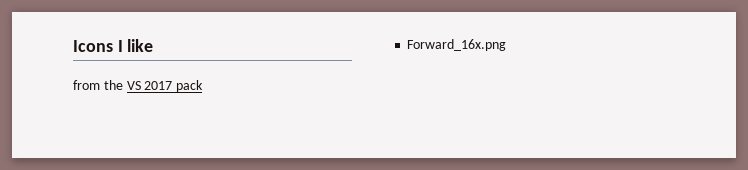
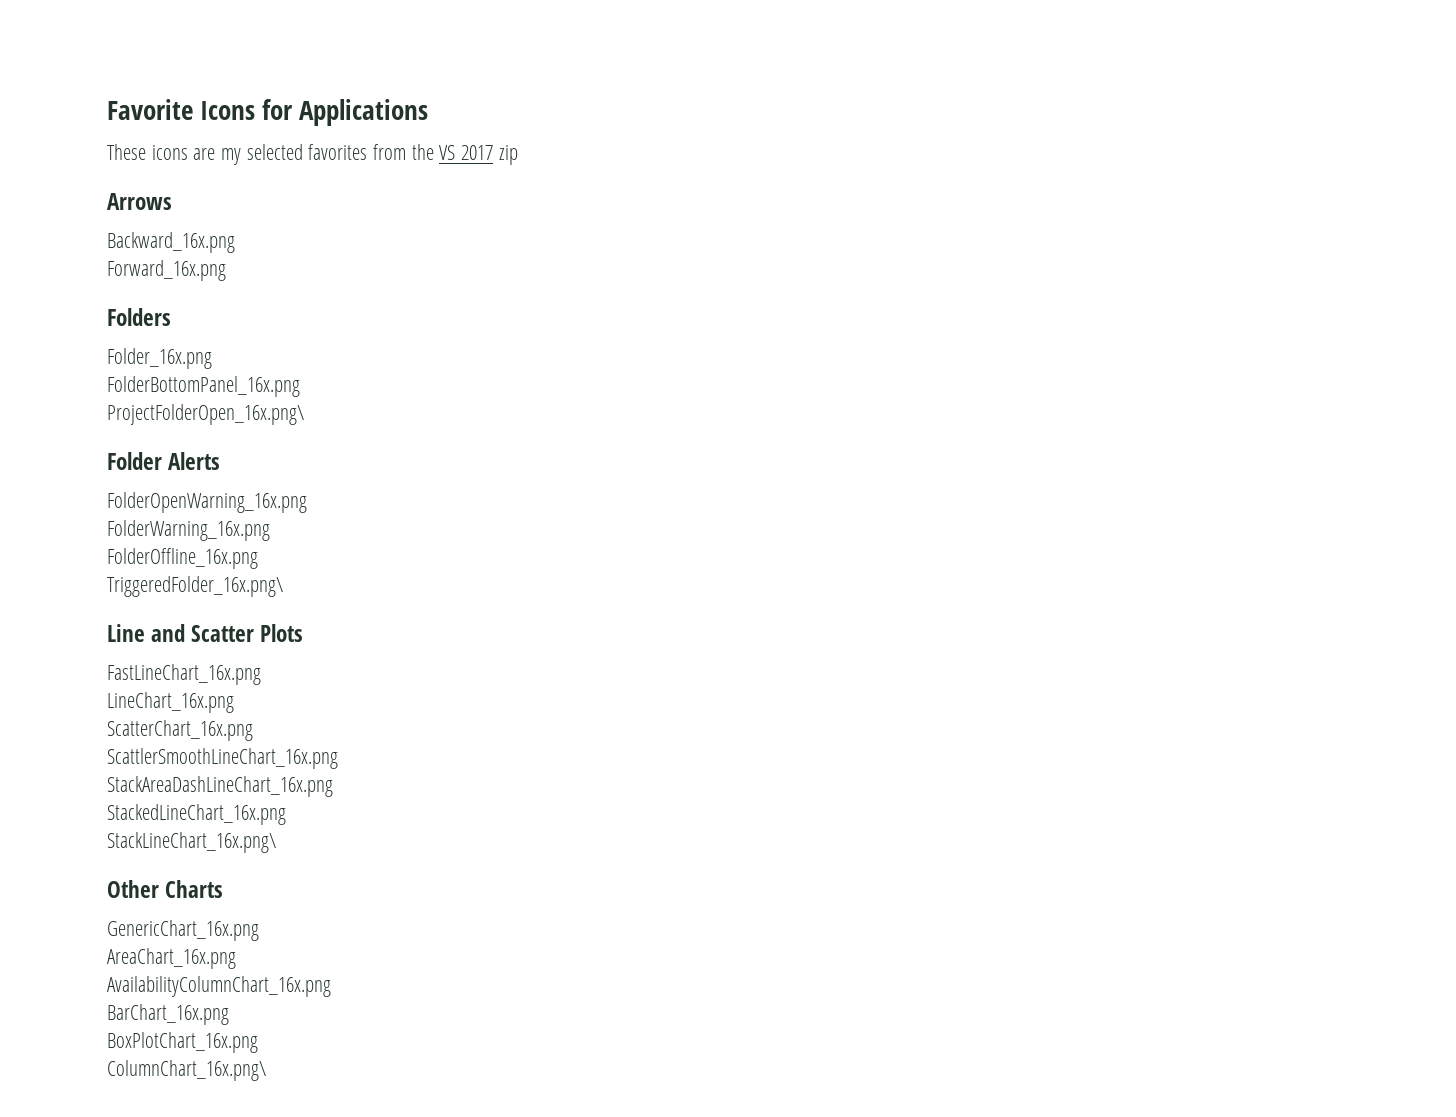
- Icons I like
- from the VS 2017 pack
+ Favorite Icons for Applications
+ These icons are my selected favorites from the VS 2017 zip
+ Arrows
+ Backward_16x.png
  Forward_16x.png
+ Folders
+ Folder_16x.png
+ FolderBottomPanel_16x.png
+ ProjectFolderOpen_16x.png\
+ Folder Alerts
+ FolderOpenWarning_16x.png
+ FolderWarning_16x.png
+ FolderOffline_16x.png
+ TriggeredFolder_16x.png\
+ Line and Scatter Plots
+ FastLineChart_16x.png
+ LineChart_16x.png
+ ScatterChart_16x.png
+ ScattlerSmoothLineChart_16x.png
+ StackAreaDashLineChart_16x.png
+ StackedLineChart_16x.png
+ StackLineChart_16x.png\
+ Other Charts
+ GenericChart_16x.png
+ AreaChart_16x.png
+ AvailabilityColumnChart_16x.png
+ BarChart_16x.png
+ BoxPlotChart_16x.png
+ ColumnChart_16x.png\

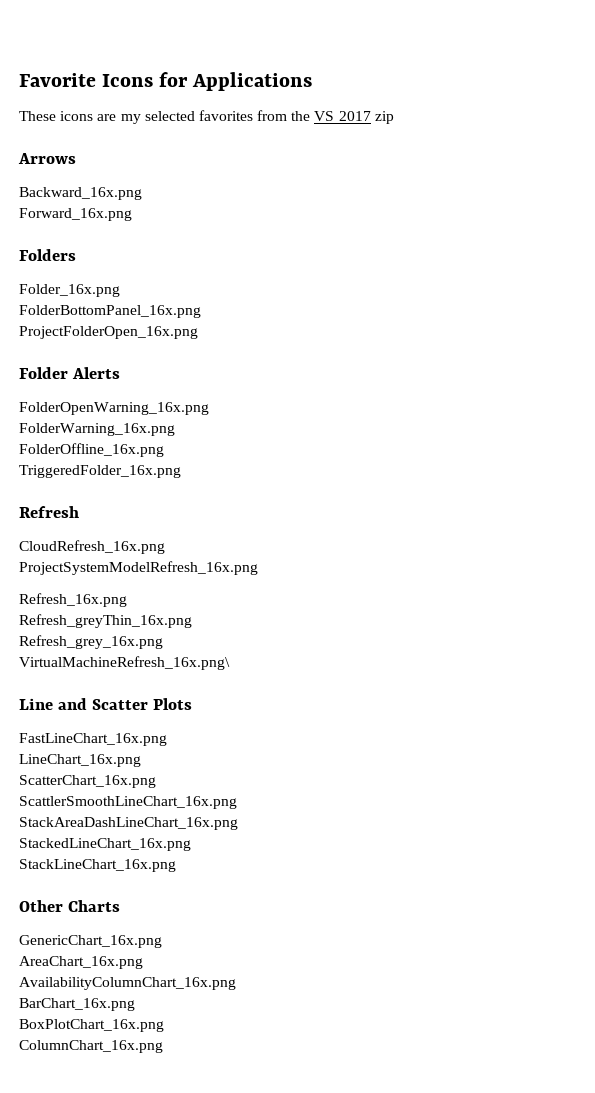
- ProjectFolderOpen_16x.png\
+ ProjectFolderOpen_16x.png
- TriggeredFolder_16x.png\
+ TriggeredFolder_16x.png
+ Refresh
+ CloudRefresh_16x.png
+ ProjectSystemModelRefresh_16x.png
+ Refresh_16x.png
+ Refresh_greyThin_16x.png
+ Refresh_grey_16x.png
+ VirtualMachineRefresh_16x.png\
- StackLineChart_16x.png\
+ StackLineChart_16x.png
- ColumnChart_16x.png\
+ ColumnChart_16x.png

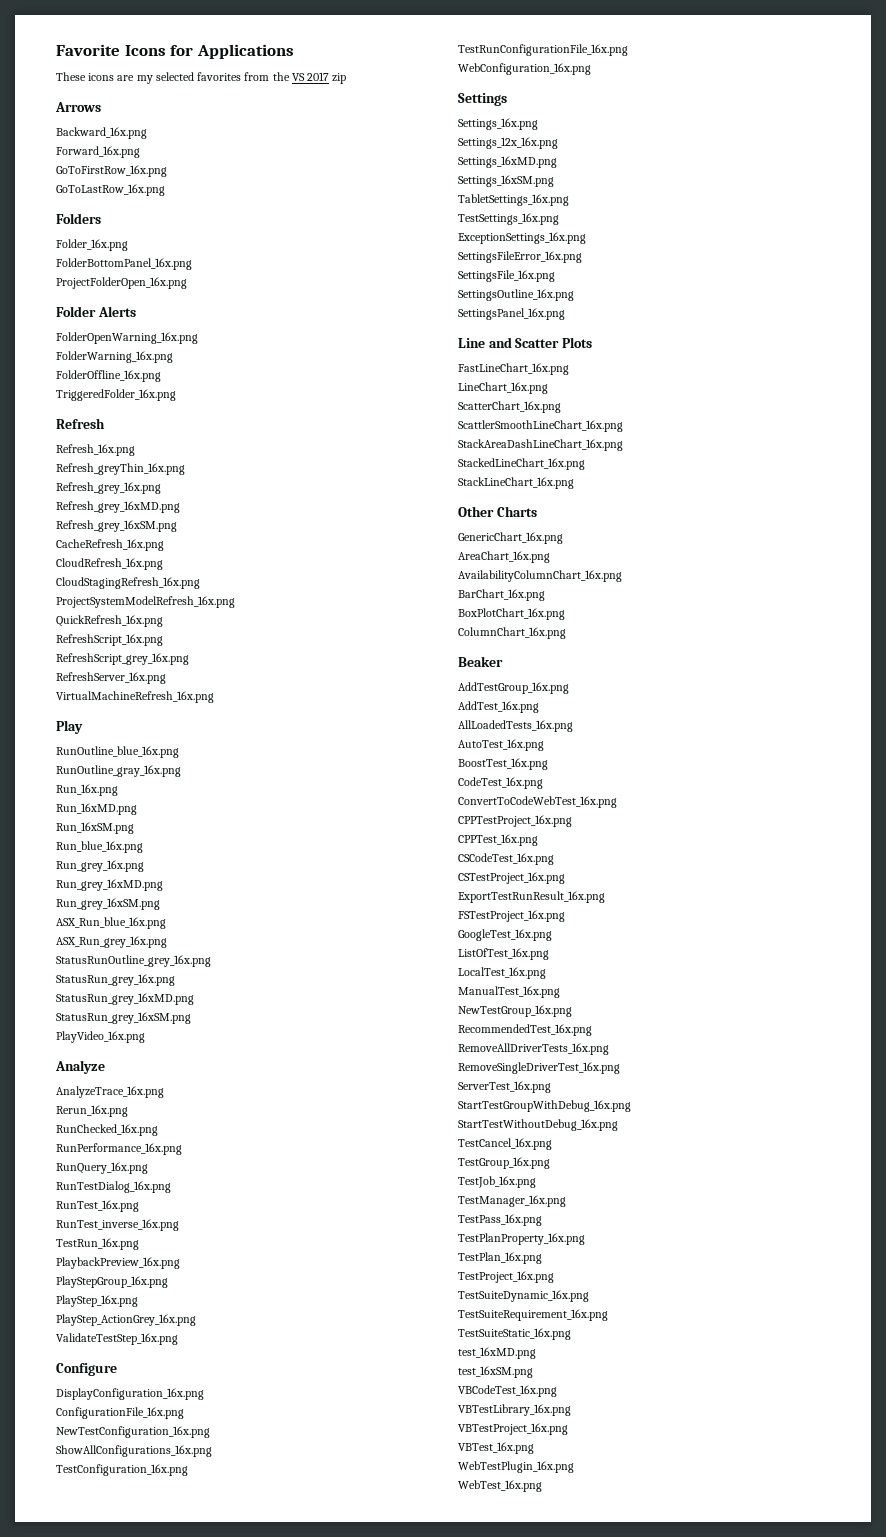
+ GoToFirstRow_16x.png
+ GoToLastRow_16x.png
- CloudRefresh_16x.png
- ProjectSystemModelRefresh_16x.png
- VirtualMachineRefresh_16x.png\
+ Refresh_grey_16xMD.png
+ Refresh_grey_16xSM.png
+ CacheRefresh_16x.png
+ CloudRefresh_16x.png
+ CloudStagingRefresh_16x.png
+ ProjectSystemModelRefresh_16x.png
+ QuickRefresh_16x.png
+ RefreshScript_16x.png
+ RefreshScript_grey_16x.png
+ RefreshServer_16x.png
+ VirtualMachineRefresh_16x.png
+ Play
+ RunOutline_blue_16x.png
+ RunOutline_gray_16x.png
+ Run_16x.png
+ Run_16xMD.png
+ Run_16xSM.png
+ Run_blue_16x.png
+ Run_grey_16x.png
+ Run_grey_16xMD.png
+ Run_grey_16xSM.png
+ ASX_Run_blue_16x.png
+ ASX_Run_grey_16x.png
+ StatusRunOutline_grey_16x.png
+ StatusRun_grey_16x.png
+ StatusRun_grey_16xMD.png
+ StatusRun_grey_16xSM.png
+ PlayVideo_16x.png
+ Analyze
+ AnalyzeTrace_16x.png
+ Rerun_16x.png
+ RunChecked_16x.png
+ RunPerformance_16x.png
+ RunQuery_16x.png
+ RunTestDialog_16x.png
+ RunTest_16x.png
+ RunTest_inverse_16x.png
+ TestRun_16x.png
+ PlaybackPreview_16x.png
+ PlayStepGroup_16x.png
+ PlayStep_16x.png
+ PlayStep_ActionGrey_16x.png
+ ValidateTestStep_16x.png
+ Configure
+ DisplayConfiguration_16x.png
+ ConfigurationFile_16x.png
+ NewTestConfiguration_16x.png
+ ShowAllConfigurations_16x.png
+ TestConfiguration_16x.png
+ TestRunConfigurationFile_16x.png
+ WebConfiguration_16x.png
+ Settings
+ Settings_16x.png
+ Settings_12x_16x.png
+ Settings_16xMD.png
+ Settings_16xSM.png
+ TabletSettings_16x.png
+ TestSettings_16x.png
+ ExceptionSettings_16x.png
+ SettingsFileError_16x.png
+ SettingsFile_16x.png
+ SettingsOutline_16x.png
+ SettingsPanel_16x.png
+ Beaker
+ AddTestGroup_16x.png
+ AddTest_16x.png
+ AllLoadedTests_16x.png
+ AutoTest_16x.png
+ BoostTest_16x.png
+ CodeTest_16x.png
+ ConvertToCodeWebTest_16x.png
+ CPPTestProject_16x.png
+ CPPTest_16x.png
+ CSCodeTest_16x.png
+ CSTestProject_16x.png
+ ExportTestRunResult_16x.png
+ FSTestProject_16x.png
+ GoogleTest_16x.png
+ ListOfTest_16x.png
+ LocalTest_16x.png
+ ManualTest_16x.png
+ NewTestGroup_16x.png
+ RecommendedTest_16x.png
+ RemoveAllDriverTests_16x.png
+ RemoveSingleDriverTest_16x.png
+ ServerTest_16x.png
+ StartTestGroupWithDebug_16x.png
+ StartTestWithoutDebug_16x.png
+ TestCancel_16x.png
+ TestGroup_16x.png
+ TestJob_16x.png
+ TestManager_16x.png
+ TestPass_16x.png
+ TestPlanProperty_16x.png
+ TestPlan_16x.png
+ TestProject_16x.png
+ TestSuiteDynamic_16x.png
+ TestSuiteRequirement_16x.png
+ TestSuiteStatic_16x.png
+ test_16xMD.png
+ test_16xSM.png
+ VBCodeTest_16x.png
+ VBTestLibrary_16x.png
+ VBTestProject_16x.png
+ VBTest_16x.png
+ WebTestPlugin_16x.png
+ WebTest_16x.png

